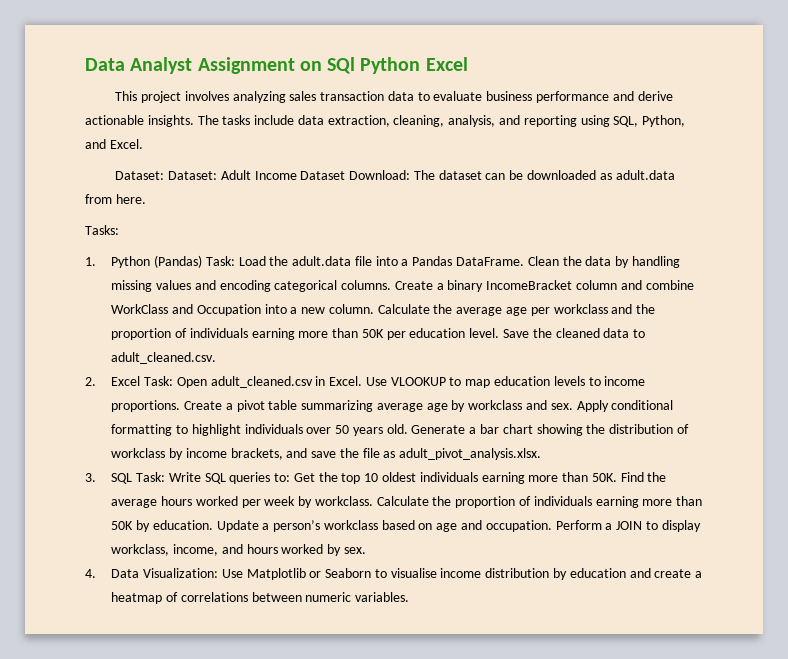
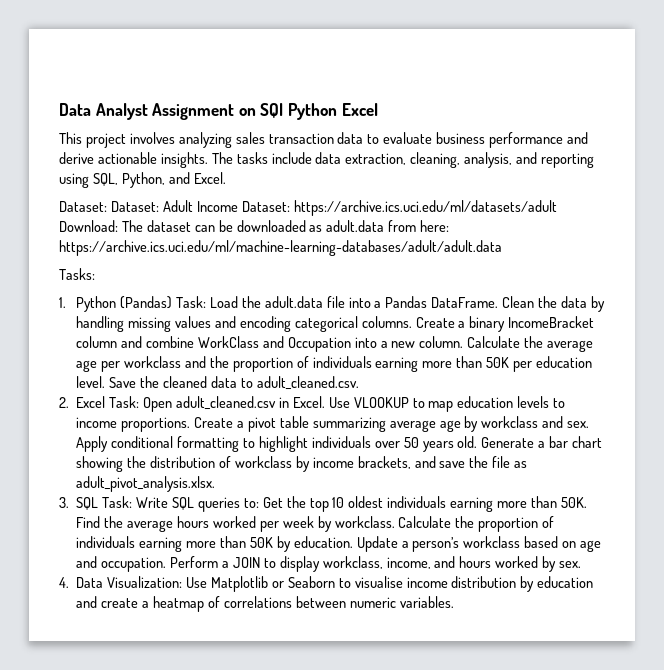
- Dataset: Dataset: Adult Income Dataset Download: The dataset can be downloaded as adult.data from here.
+ Dataset: Dataset: Adult Income Dataset: https://archive.ics.uci.edu/ml/datasets/adult Download: The dataset can be downloaded as adult.data from here: https://archive.ics.uci.edu/ml/machine-learning-databases/adult/adult.data

